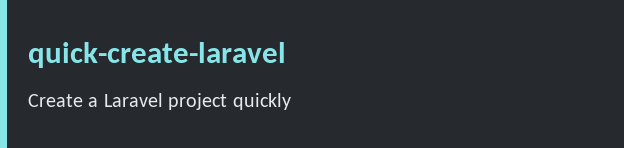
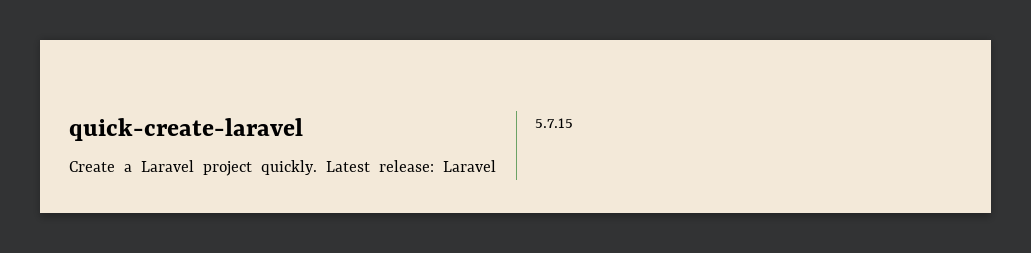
- Create a Laravel project quickly
+ Create a Laravel project quickly. Latest release: Laravel 5.7.15

